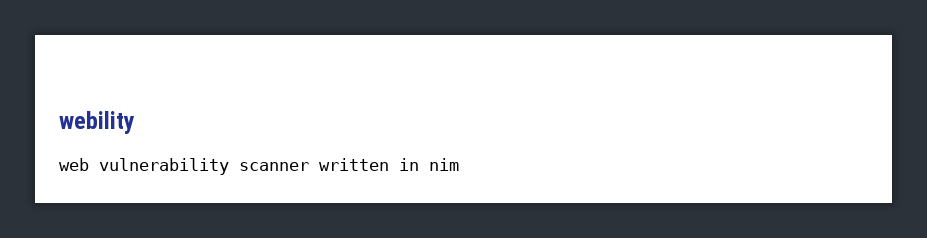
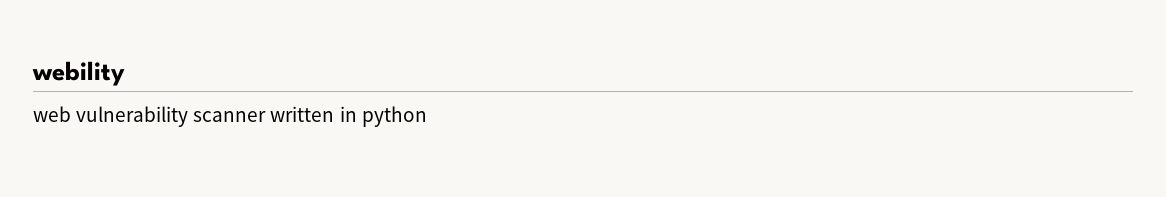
- web vulnerability scanner written in nim
+ web vulnerability scanner written in python

